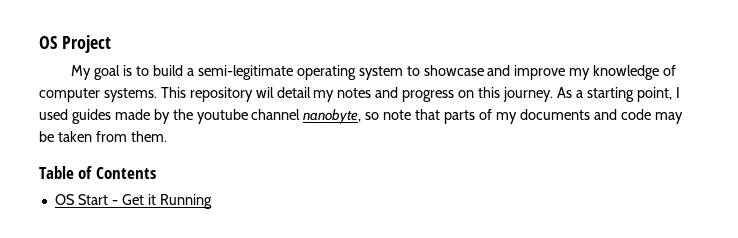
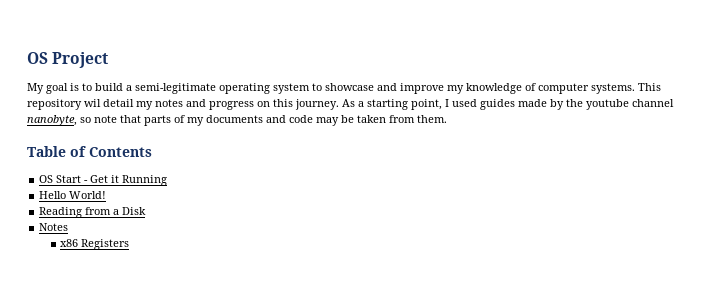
+ Hello World!
+ Reading from a Disk
+ Notes
+ x86 Registers

